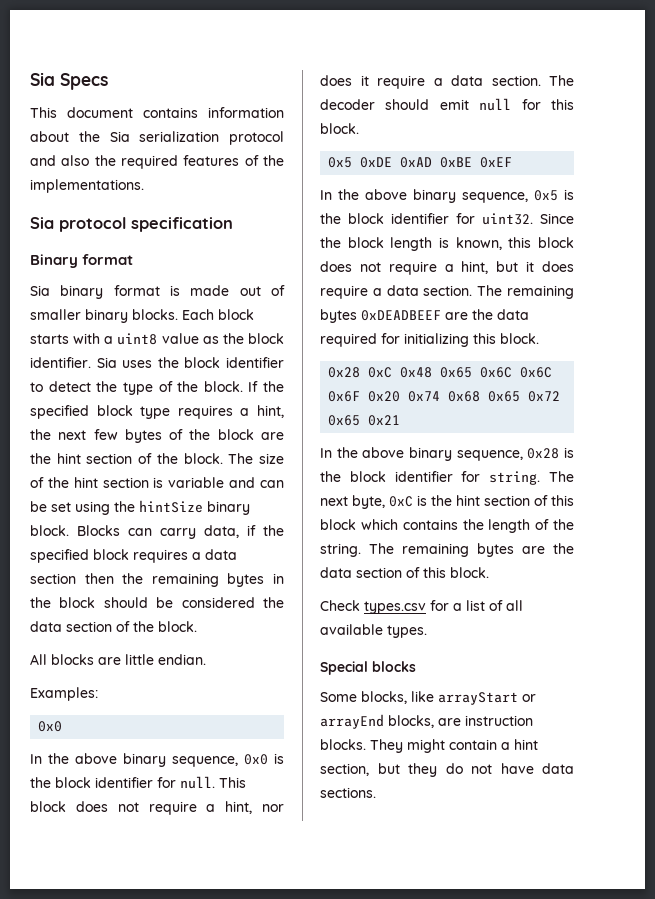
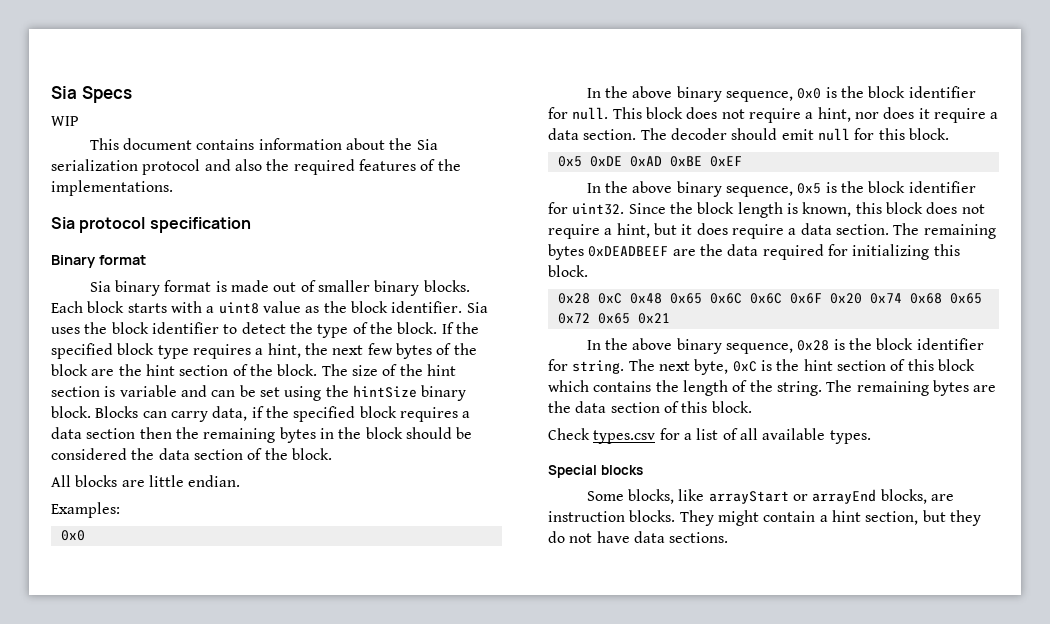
+ WIP

